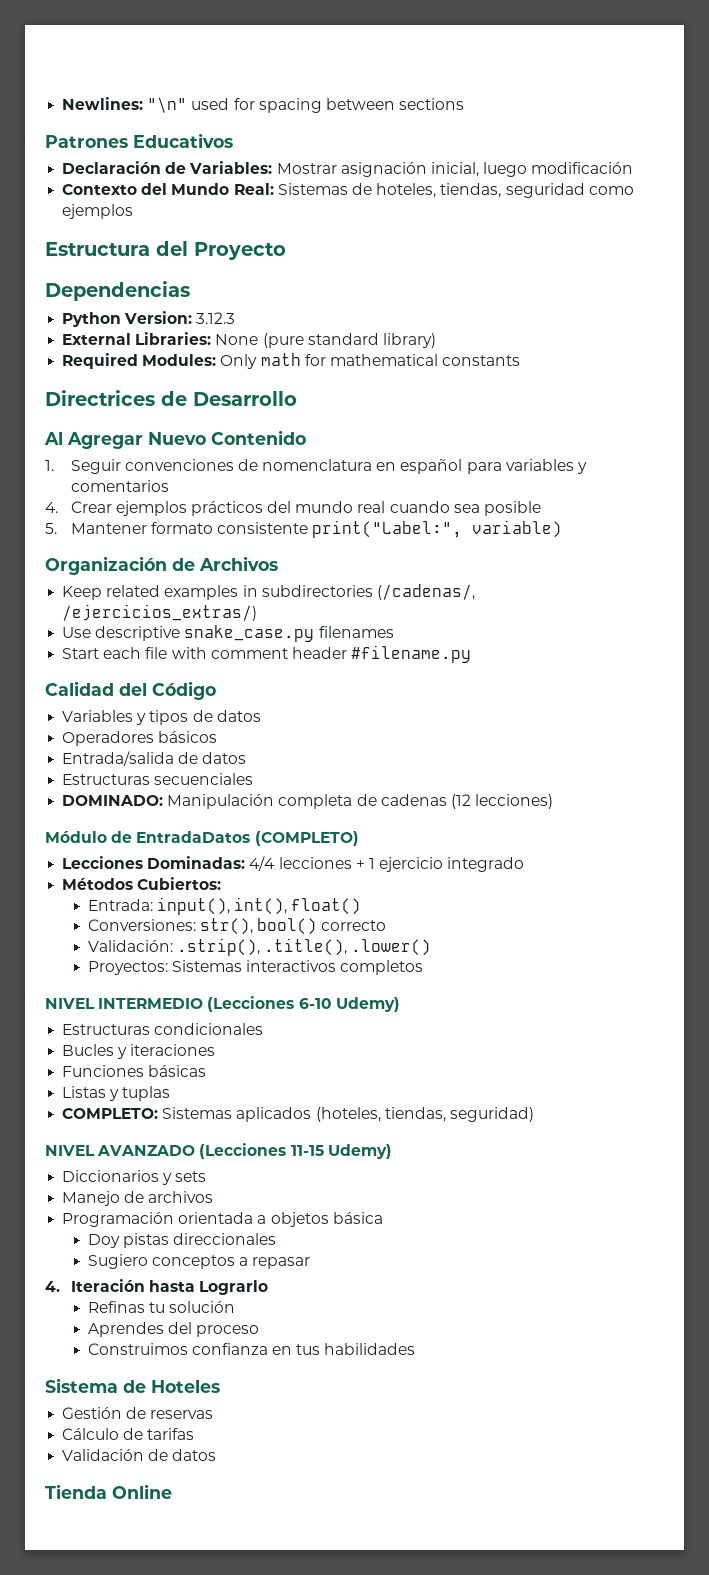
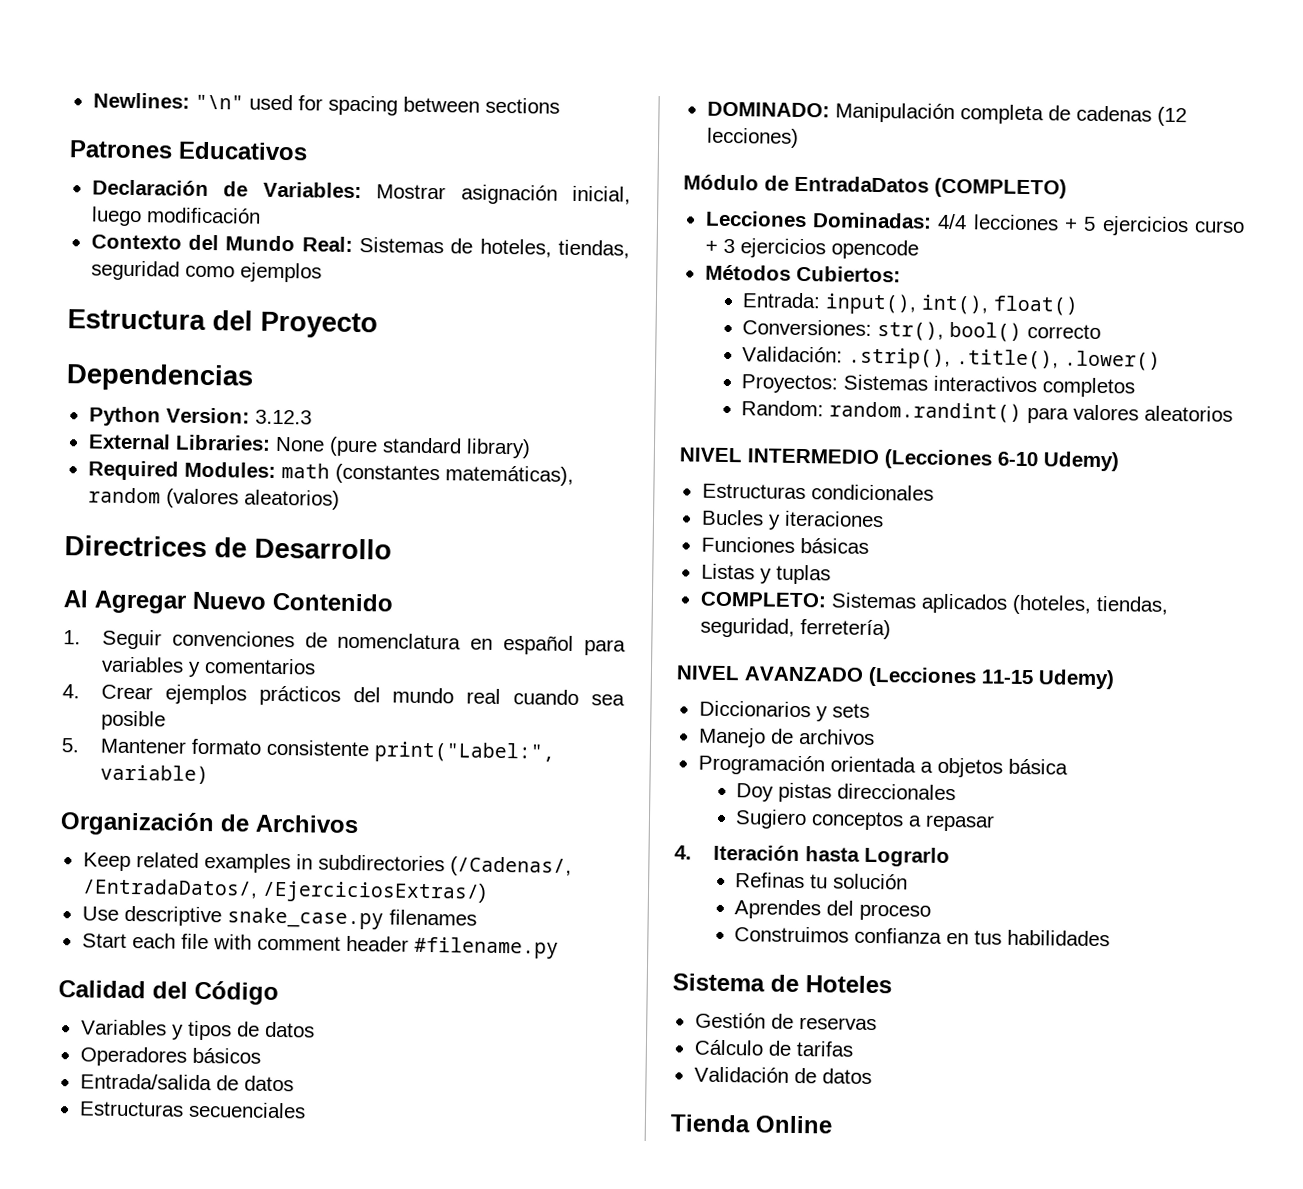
- Required Modules: Only math for mathematical constants
+ Required Modules: math (constantes matemáticas), random (valores aleatorios)
- Keep related examples in subdirectories (/cadenas/, /ejercicios_extras/)
+ Keep related examples in subdirectories (/Cadenas/, /EntradaDatos/, /EjerciciosExtras/)
- Lecciones Dominadas: 4/4 lecciones + 1 ejercicio integrado
+ Lecciones Dominadas: 4/4 lecciones + 5 ejercicios curso + 3 ejercicios opencode
+ Random: random.randint() para valores aleatorios
- COMPLETO: Sistemas aplicados (hoteles, tiendas, seguridad)
+ COMPLETO: Sistemas aplicados (hoteles, tiendas, seguridad, ferretería)

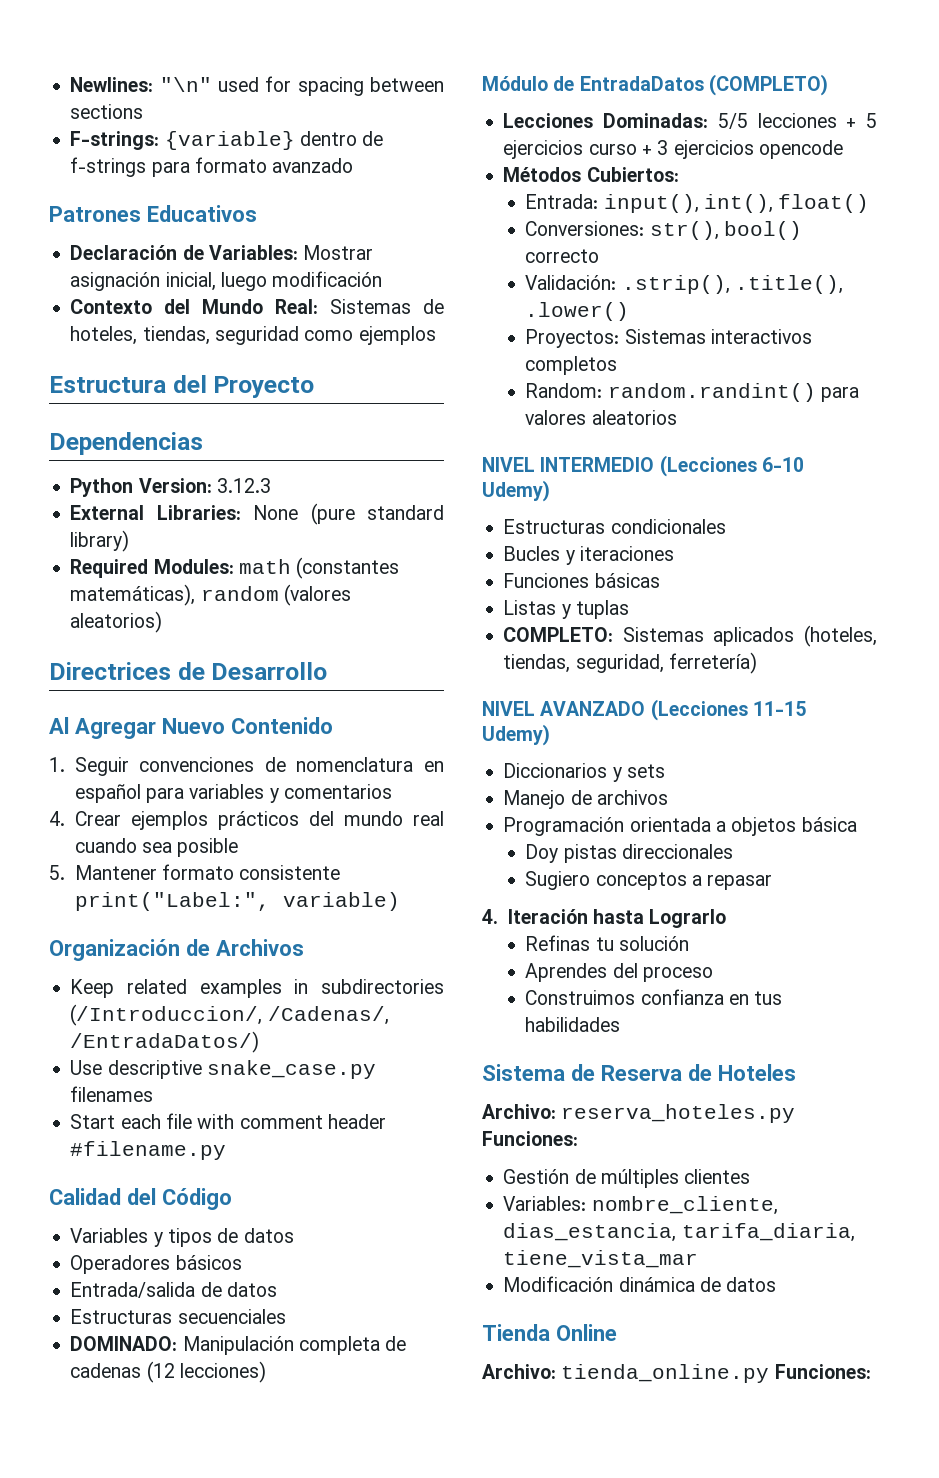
+ F-strings: {variable} dentro de f-strings para formato avanzado
- Keep related examples in subdirectories (/Cadenas/, /EntradaDatos/, /EjerciciosExtras/)
+ Keep related examples in subdirectories (/Introduccion/, /Cadenas/, /EntradaDatos/)
- Lecciones Dominadas: 4/4 lecciones + 5 ejercicios curso + 3 ejercicios opencode
+ Lecciones Dominadas: 5/5 lecciones + 5 ejercicios curso + 3 ejercicios opencode
- Sistema de Hoteles
+ Sistema de Reserva de Hoteles
+ Archivo: reserva_hoteles.py Funciones:
- Gestión de reservas
- Cálculo de tarifas
- Validación de datos
+ Gestión de múltiples clientes
+ Variables: nombre_cliente, dias_estancia, tarifa_diaria, tiene_vista_mar
+ Modificación dinámica de datos
+ Archivo: tienda_online.py Funciones:

